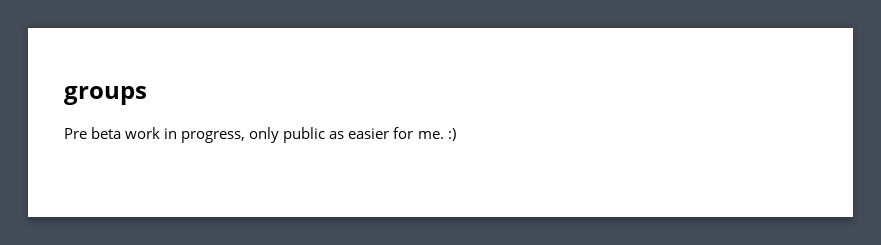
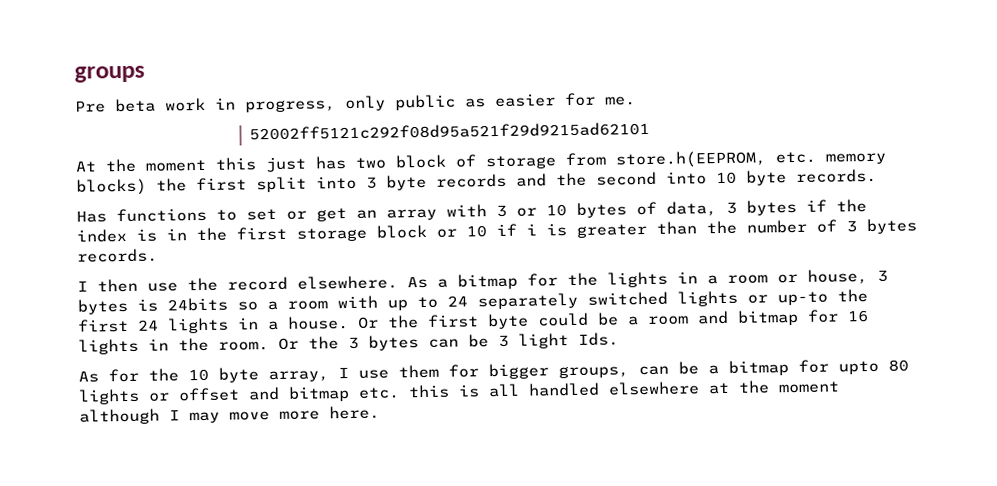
- Pre beta work in progress, only public as easier for me. :)
+ Pre beta work in progress, only public as easier for me.
+ 52002ff5121c292f08d95a521f29d9215ad62101
+ At the moment this just has two block of storage from store.h(EEPROM, etc. memory blocks) the first split into 3 byte records and the second into 10 byte records.
+ Has functions to set or get an array with 3 or 10 bytes of data, 3 bytes if the index is in the first storage block or 10 if i is greater than the number of 3 bytes records.
+ I then use the record elsewhere. As a bitmap for the lights in a room or house, 3 bytes is 24bits so a room with up to 24 separately switched lights or up-to the first 24 lights in a house. Or the first byte could be a room and bitmap for 16 lights in the room. Or the 3 bytes can be 3 light Ids.
+ As for the 10 byte array, I use them for bigger groups, can be a bitmap for upto 80 lights or offset and bitmap etc. this is all handled elsewhere at the moment although I may move more here.

